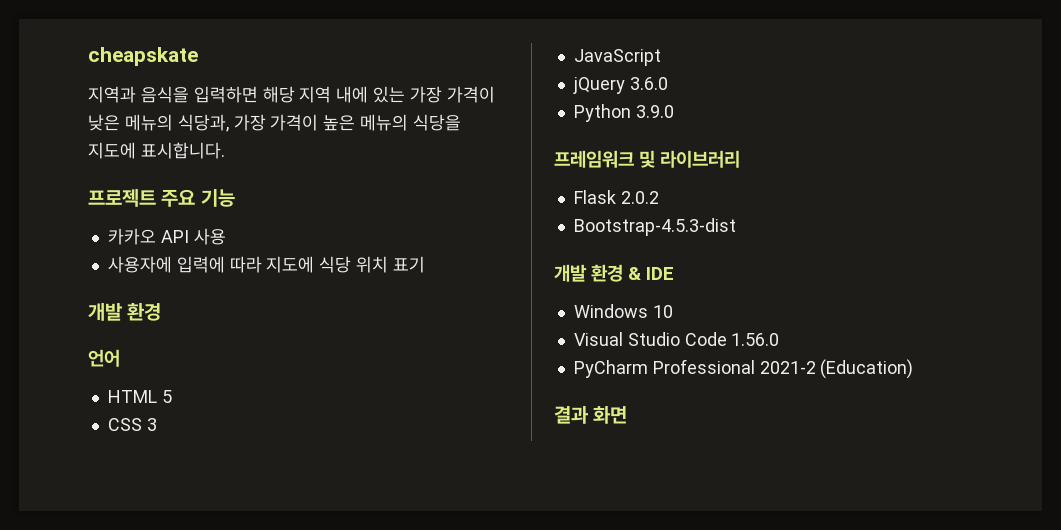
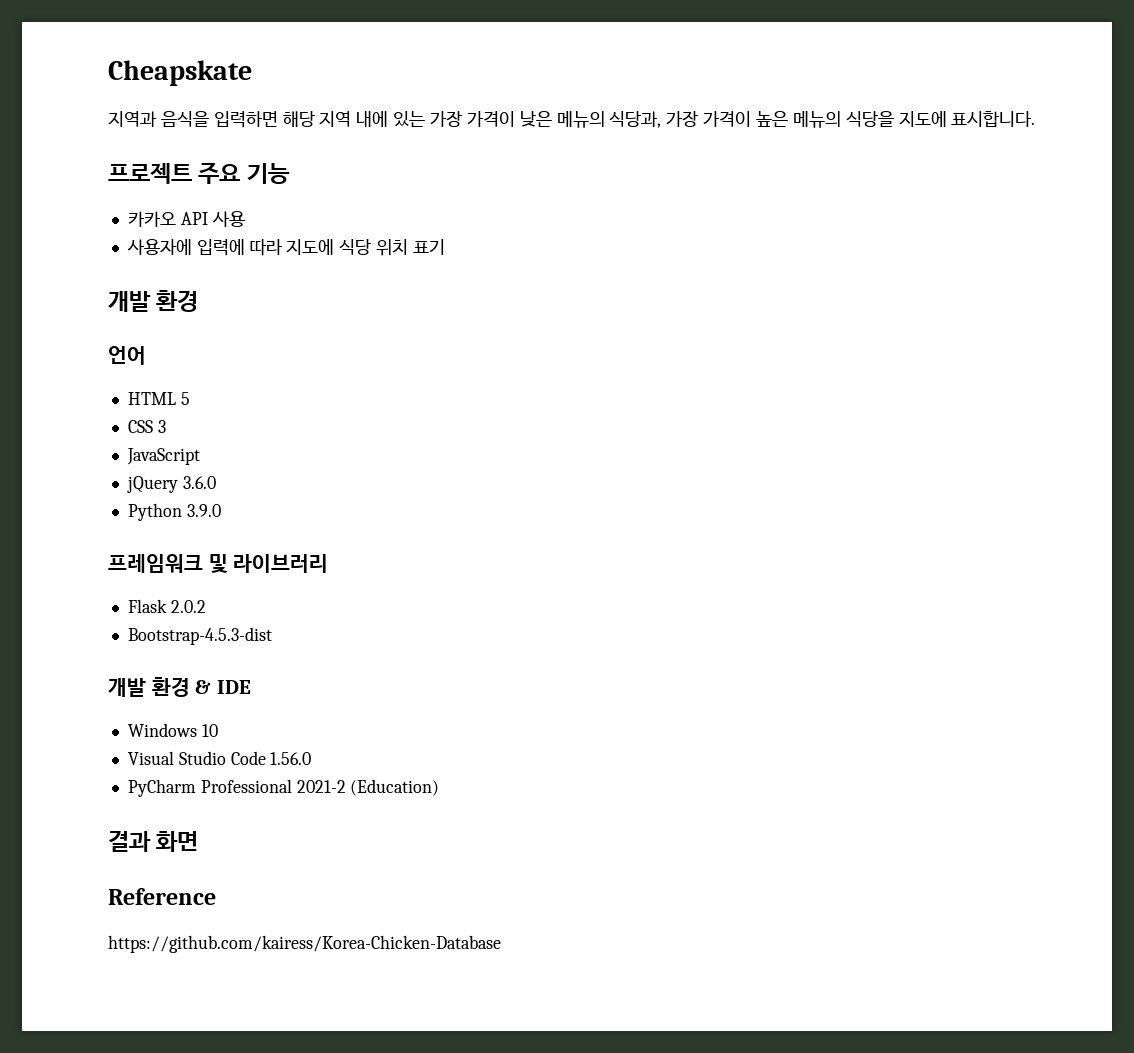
- cheapskate
+ Cheapskate
+ Reference
+ https://github.com/kairess/Korea-Chicken-Database

